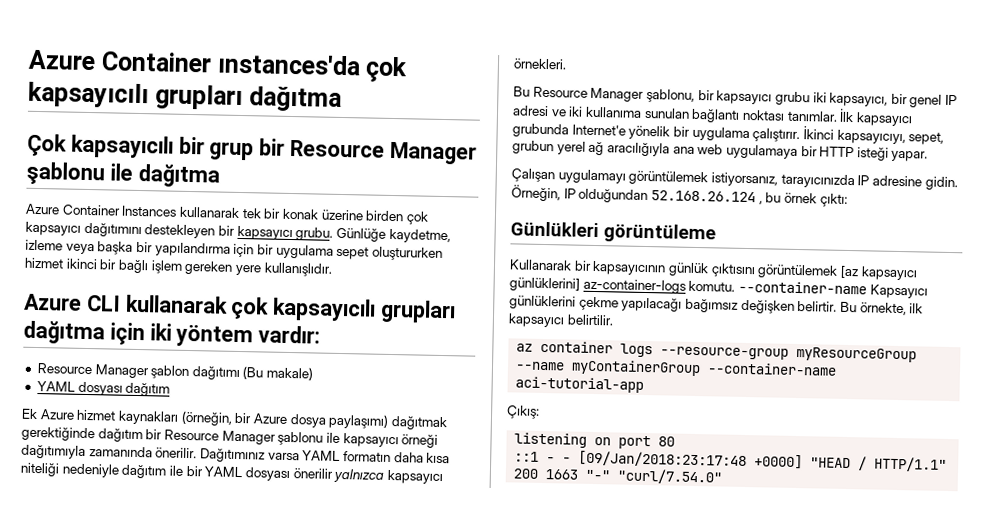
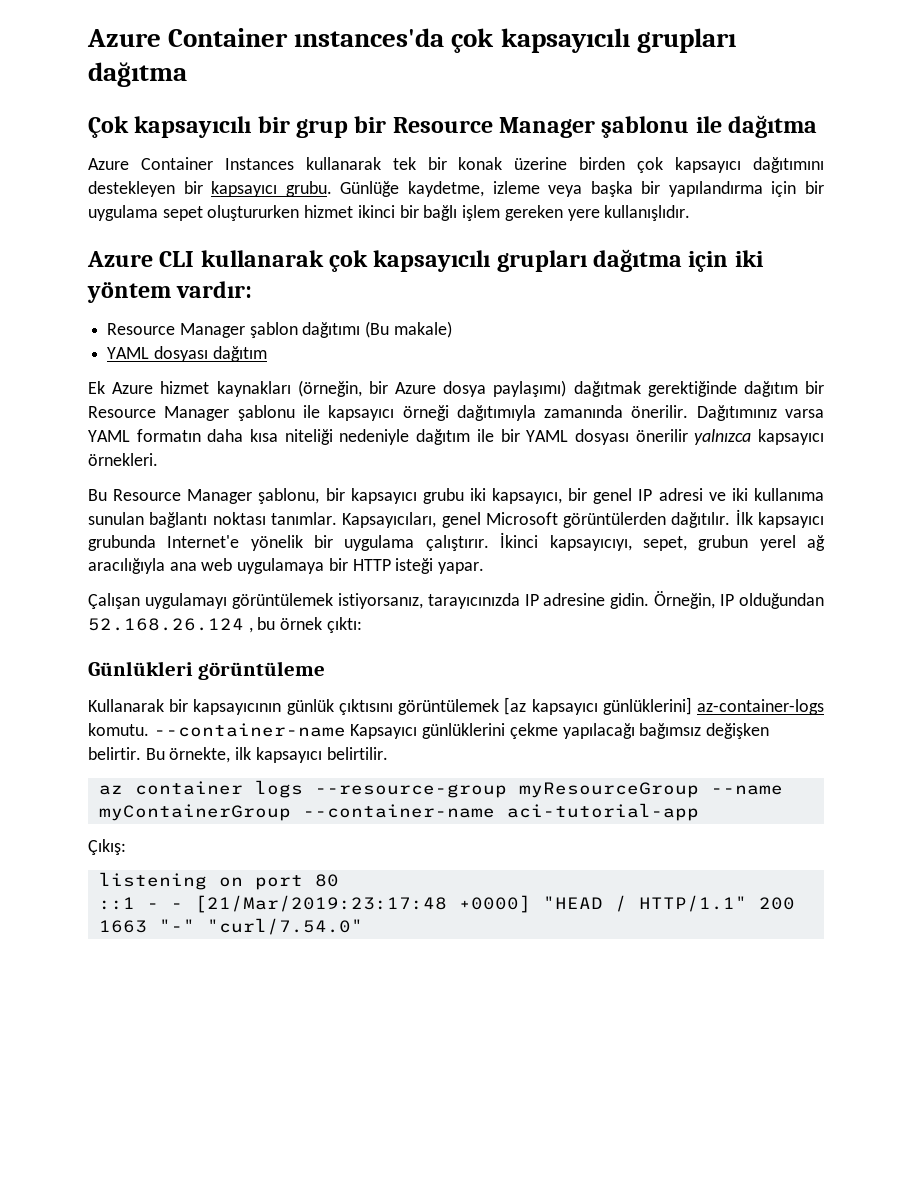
+ Kapsayıcıları, genel Microsoft görüntülerden dağıtılır.
- ::1 - - [09/Jan/2018:23:17:48 +0000] "HEAD / HTTP/1.1" 200 1663 "-" "curl/7.54.0"
+ ::1 - - [21/Mar/2019:23:17:48 +0000] "HEAD / HTTP/1.1" 200 1663 "-" "curl/7.54.0"

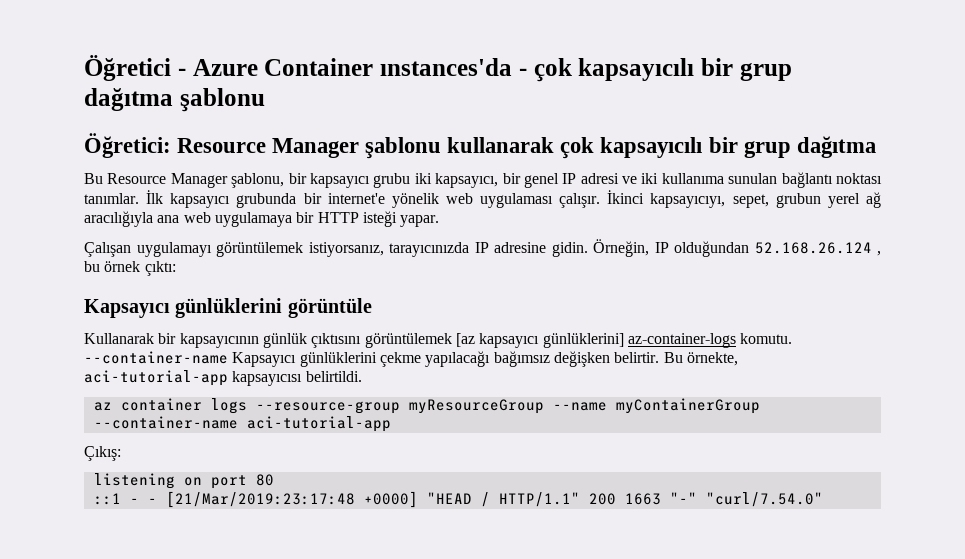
- Azure Container ınstances'da çok kapsayıcılı grupları dağıtma
- Çok kapsayıcılı bir grup bir Resource Manager şablonu ile dağıtma
- Azure Container Instances kullanarak tek bir konak üzerine birden çok kapsayıcı dağıtımını destekleyen bir kapsayıcı grubu. Günlüğe kaydetme, izleme veya başka bir yapılandırma için bir uygulama sepet oluştururken hizmet ikinci bir bağlı işlem gereken yere kullanışlıdır.
- Azure CLI kullanarak çok kapsayıcılı grupları dağıtma için iki yöntem vardır:
- Resource Manager şablon dağıtımı (Bu makale)
- YAML dosyası dağıtım
- Ek Azure hizmet kaynakları (örneğin, bir Azure dosya paylaşımı) dağıtmak gerektiğinde dağıtım bir Resource Manager şablonu ile kapsayıcı örneği dağıtımıyla zamanında önerilir. Dağıtımınız varsa YAML formatın daha kısa niteliği nedeniyle dağıtım ile bir YAML dosyası önerilir yalnızca kapsayıcı örnekleri.
+ Öğretici - Azure Container ınstances'da - çok kapsayıcılı bir grup dağıtma şablonu
+ Öğretici: Resource Manager şablonu kullanarak çok kapsayıcılı bir grup dağıtma
- Kapsayıcıları, genel Microsoft görüntülerden dağıtılır. İlk kapsayıcı grubunda Internet'e yönelik bir uygulama çalıştırır.
+ İlk kapsayıcı grubunda bir internet'e yönelik web uygulaması çalışır.
- Günlükleri görüntüleme
+ Kapsayıcı günlüklerini görüntüle
- Bu örnekte, ilk kapsayıcı belirtilir.
+ Bu örnekte, aci-tutorial-app kapsayıcısı belirtildi.

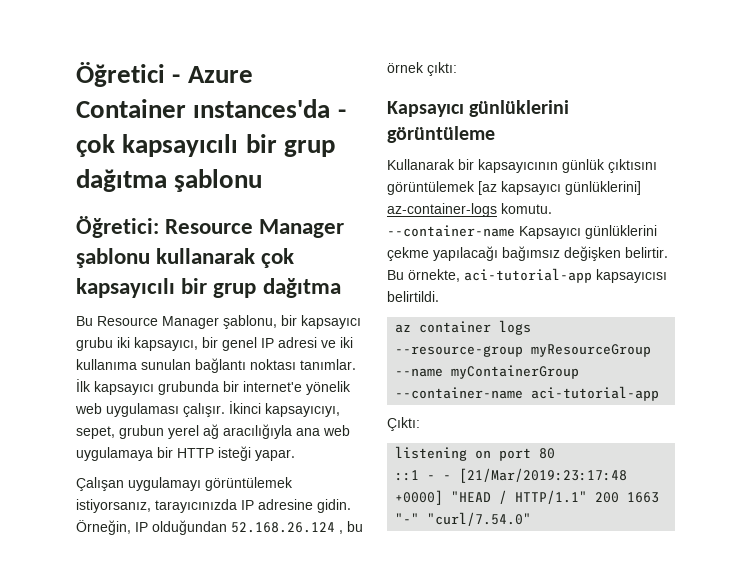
- Kapsayıcı günlüklerini görüntüle
+ Kapsayıcı günlüklerini görüntüleme
- Çıkış:
+ Çıktı:

